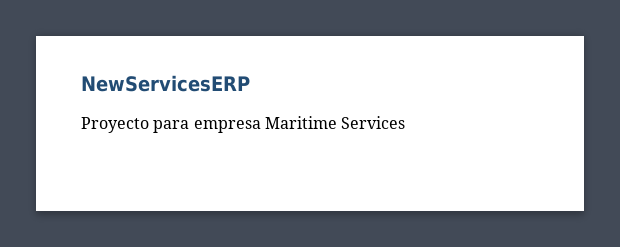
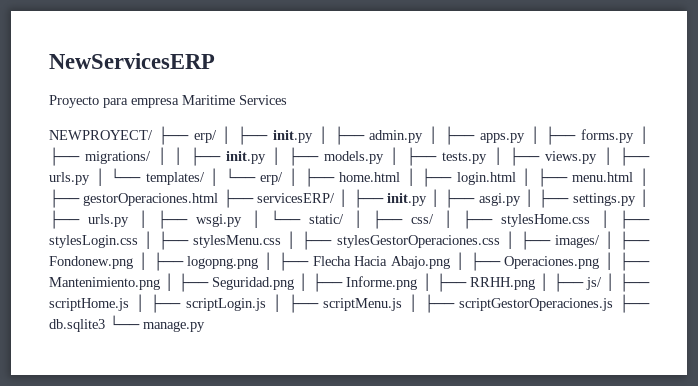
+ NEWPROYECT/ ├── erp/ │ ├── init.py │ ├── admin.py │ ├── apps.py │ ├── forms.py │ ├── migrations/ │ │ ├── init.py │ ├── models.py │ ├── tests.py │ ├── views.py │ ├── urls.py │ └── templates/ │ └── erp/ │ ├── home.html │ ├── login.html │ ├── menu.html │ ├── gestorOperaciones.html ├── servicesERP/ │ ├── init.py │ ├── asgi.py │ ├── settings.py │ ├── urls.py │ ├── wsgi.py │ └── static/ │ ├── css/ │ ├── stylesHome.css │ ├── stylesLogin.css │ ├── stylesMenu.css │ ├── stylesGestorOperaciones.css │ ├── images/ │ ├── Fondonew.png │ ├── logopng.png │ ├── Flecha Hacia Abajo.png │ ├── Operaciones.png │ ├── Mantenimiento.png │ ├── Seguridad.png │ ├── Informe.png │ ├── RRHH.png │ ├── js/ │ ├── scriptHome.js │ ├── scriptLogin.js │ ├── scriptMenu.js │ ├── scriptGestorOperaciones.js ├── db.sqlite3 └── manage.py

